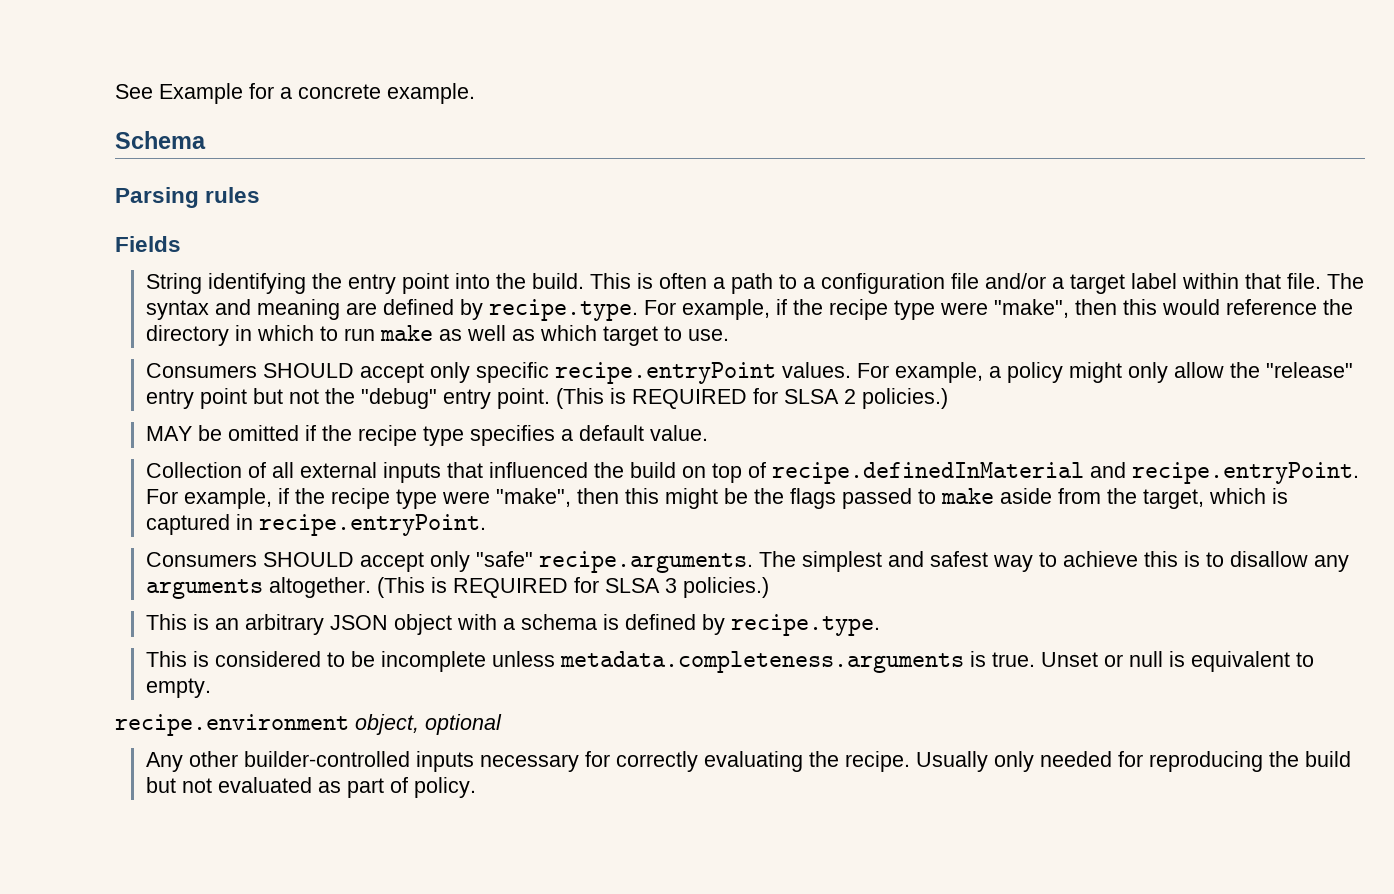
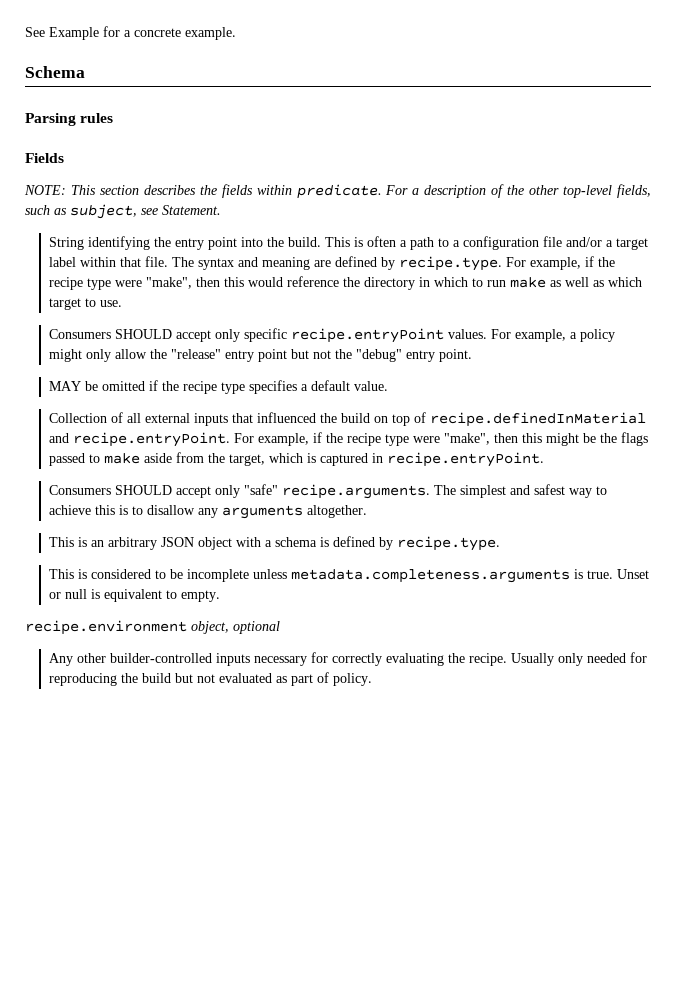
+ NOTE: This section describes the fields within predicate. For a description of the other top-level fields, such as subject, see Statement.
- (This is REQUIRED for SLSA 2 policies.)
- (This is REQUIRED for SLSA 3 policies.)

